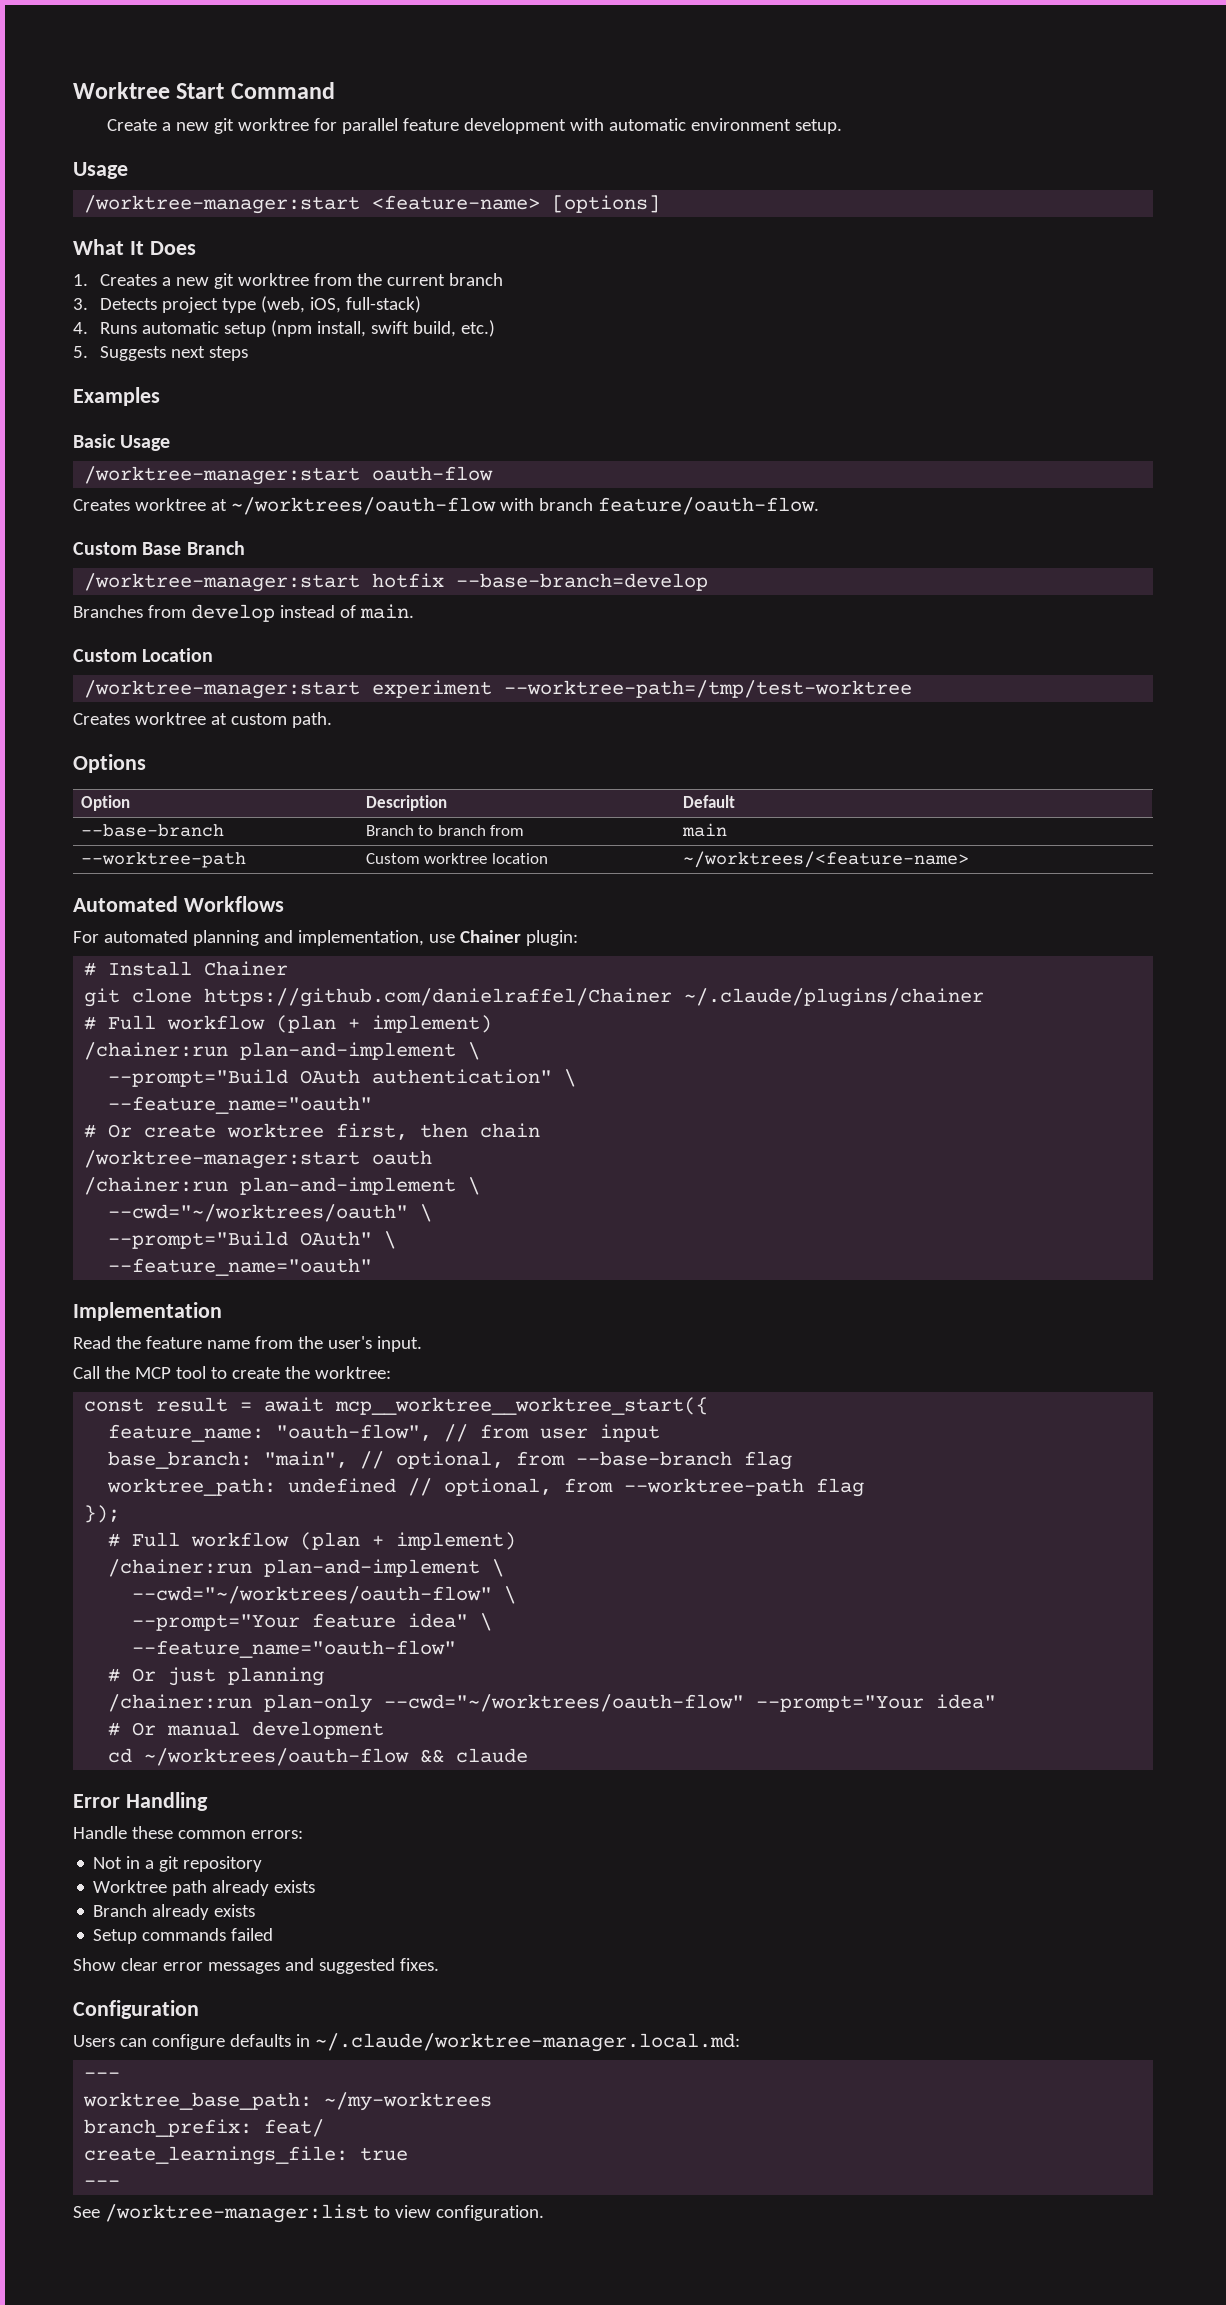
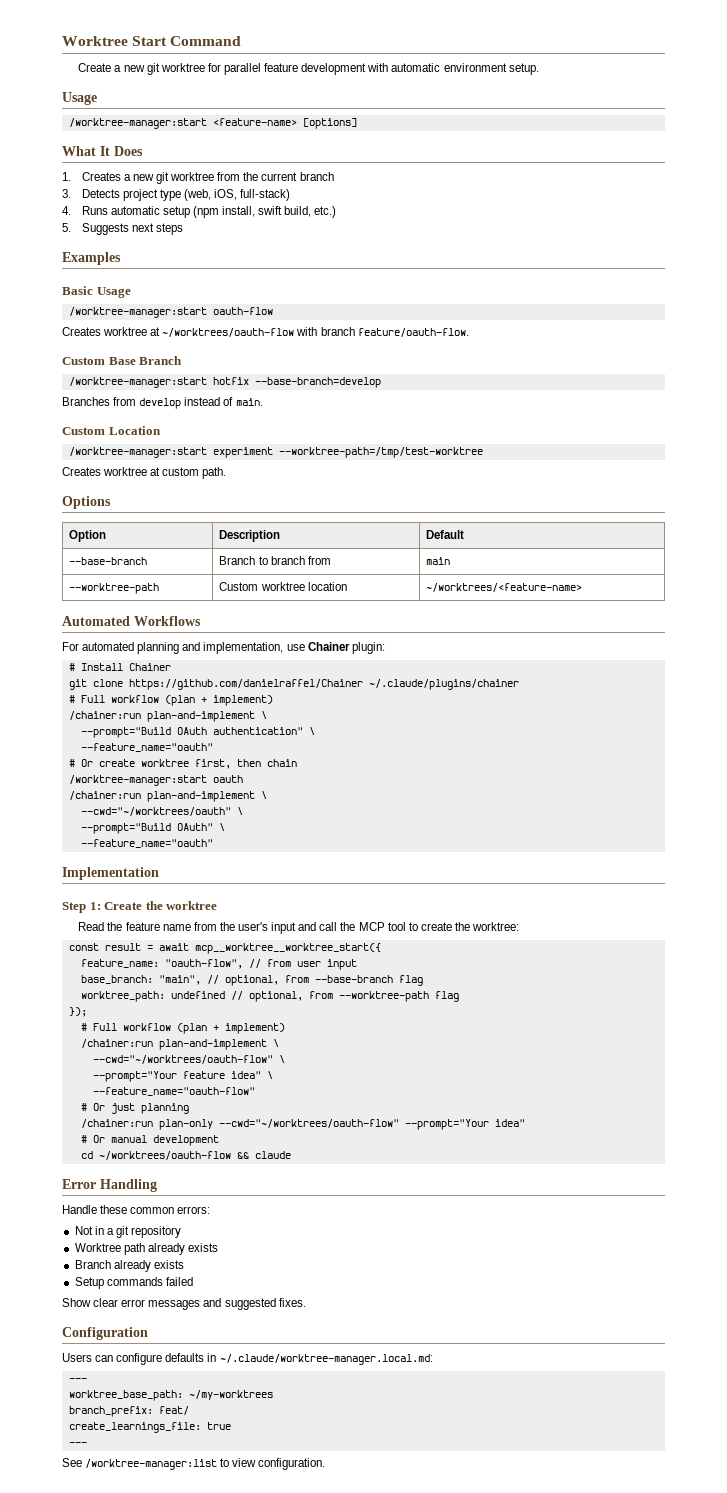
+ Step 1: Create the worktree
- Read the feature name from the user's input.
- Call the MCP tool to create the worktree:
+ Read the feature name from the user's input and call the MCP tool to create the worktree:

